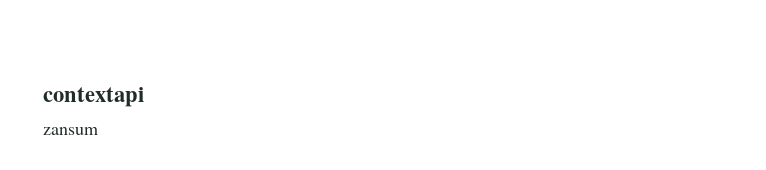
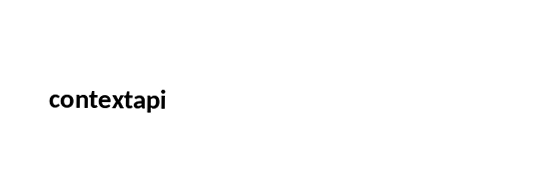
- zansum

